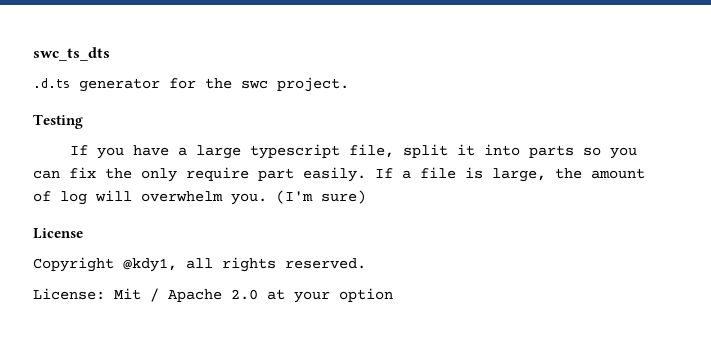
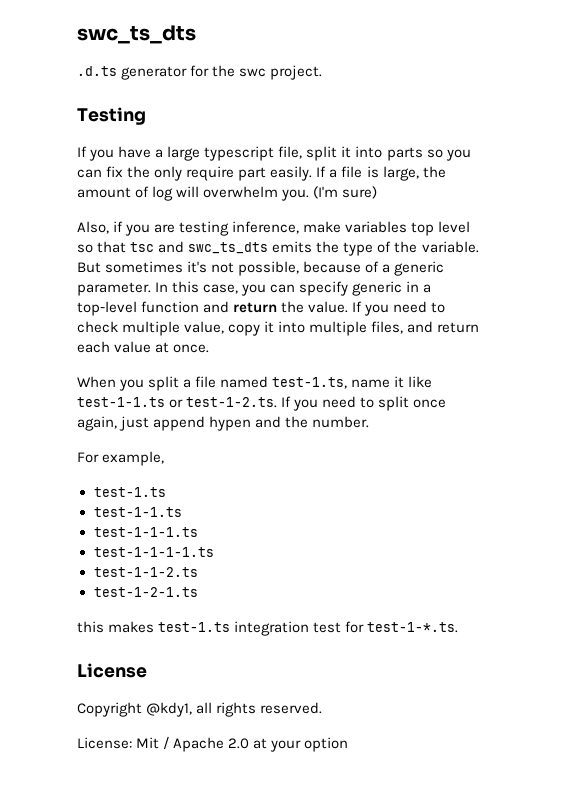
+ Also, if you are testing inference, make variables top level so that tsc and swc_ts_dts emits the type of the variable. But sometimes it's not possible, because of a generic parameter. In this case, you can specify generic in a top-level function and return the value. If you need to check multiple value, copy it into multiple files, and return each value at once.
+ When you split a file named test-1.ts, name it like test-1-1.ts or test-1-2.ts. If you need to split once again, just append hypen and the number.
+ For example,
+ test-1.ts
+ test-1-1.ts
+ test-1-1-1.ts
+ test-1-1-1-1.ts
+ test-1-1-2.ts
+ test-1-2-1.ts
+ this makes test-1.ts integration test for test-1-*.ts.

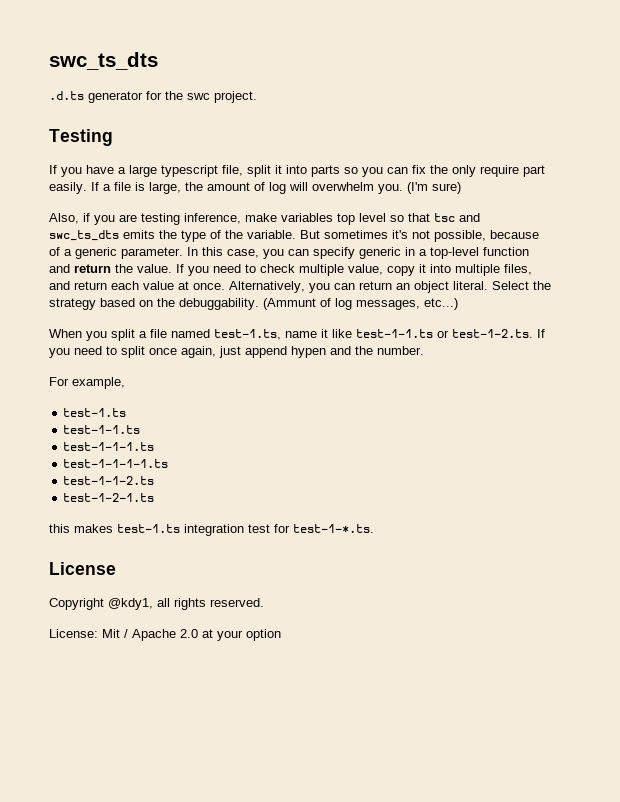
+ Alternatively, you can return an object literal. Select the strategy based on the debuggability. (Ammunt of log messages, etc...)

